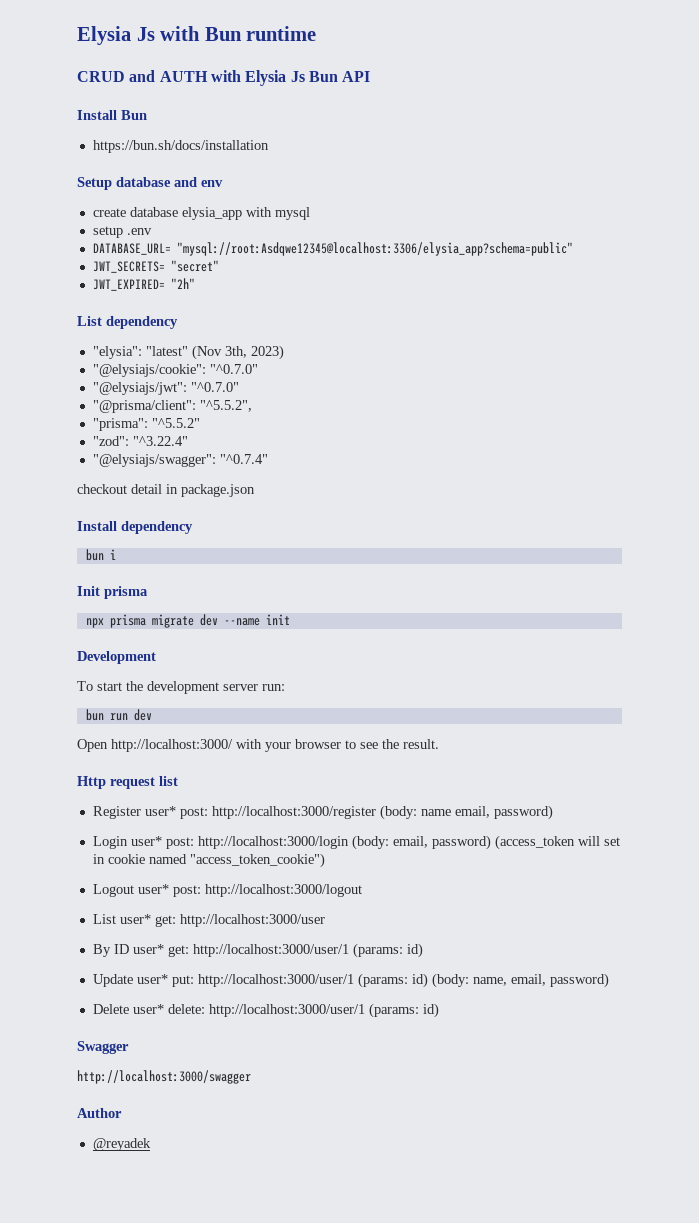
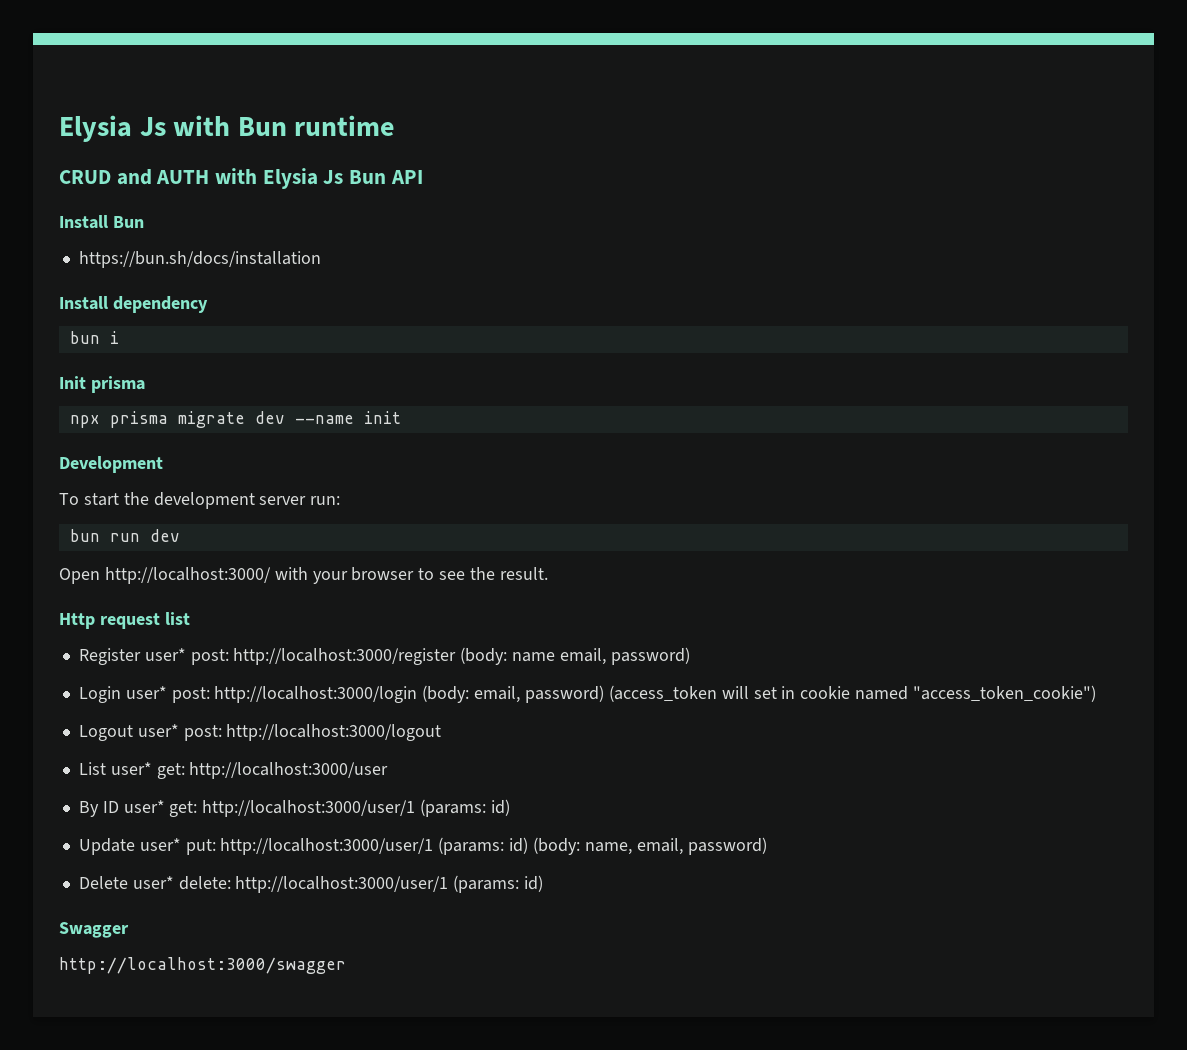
- Setup database and env
- create database elysia_app with mysql
- setup .env
- DATABASE_URL= "mysql://root:Asdqwe12345@localhost:3306/elysia_app?schema=public"
- JWT_SECRETS= "secret"
- JWT_EXPIRED= "2h"
- List dependency
- "elysia": "latest" (Nov 3th, 2023)
- "@elysiajs/cookie": "^0.7.0"
- "@elysiajs/jwt": "^0.7.0"
- "@prisma/client": "^5.5.2",
- "prisma": "^5.5.2"
- "zod": "^3.22.4"
- "@elysiajs/swagger": "^0.7.4"
- checkout detail in package.json
- Author
- @reyadek

